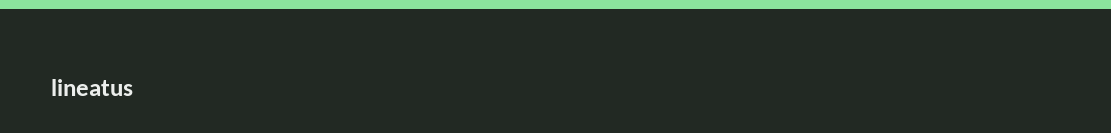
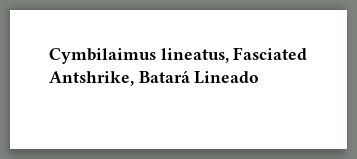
- lineatus
+ Cymbilaimus lineatus, Fasciated Antshrike, Batará Lineado

